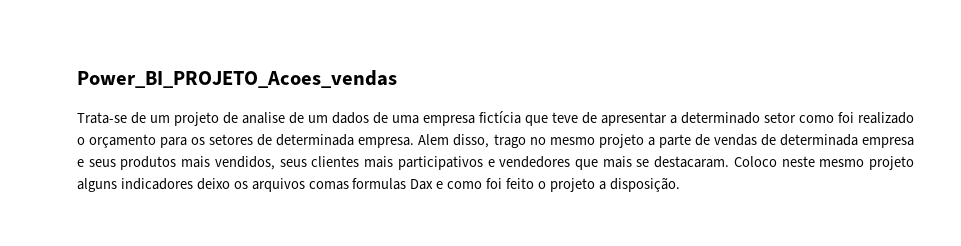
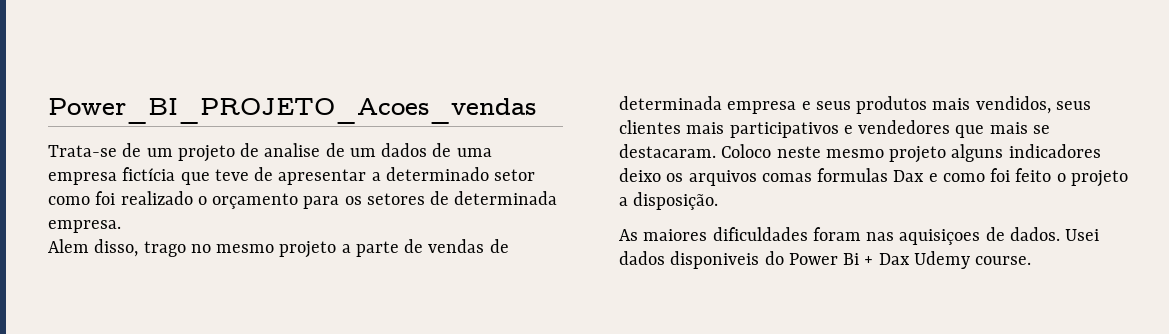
- Trata-se de um projeto de analise de um dados de uma empresa fictícia que teve de apresentar a determinado setor como foi realizado o orçamento para os setores de determinada empresa. Alem disso, trago no mesmo projeto a parte de vendas de determinada empresa e seus produtos mais vendidos, seus clientes mais participativos e vendedores que mais se destacaram.
+ Trata-se de um projeto de analise de um dados de uma empresa fictícia que teve de apresentar a determinado setor como foi realizado o orçamento para os setores de determinada empresa.
+ Alem disso, trago no mesmo projeto a parte de vendas de determinada empresa e seus produtos mais vendidos, seus clientes mais participativos e vendedores que mais se destacaram.
+ As maiores dificuldades foram nas aquisiçoes de dados. Usei dados disponiveis do Power Bi + Dax Udemy course.

